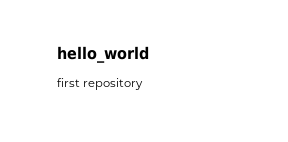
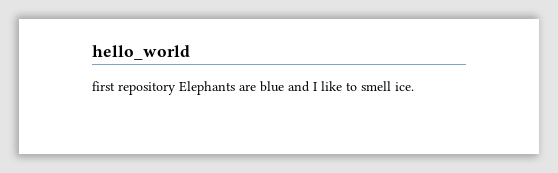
- first repository
+ first repository Elephants are blue and I like to smell ice.

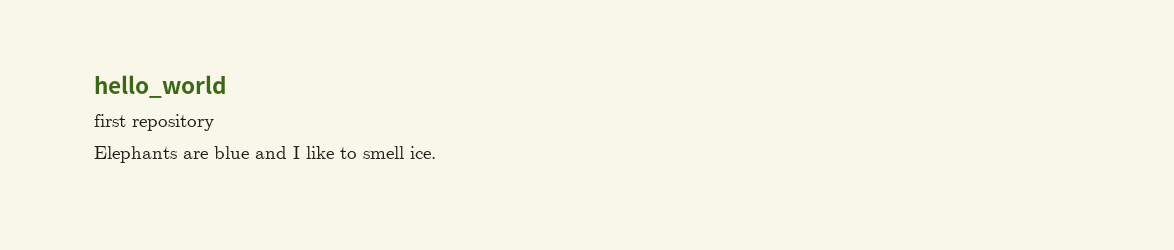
- first repository Elephants are blue and I like to smell ice.
+ first repository
+ Elephants are blue and I like to smell ice.

